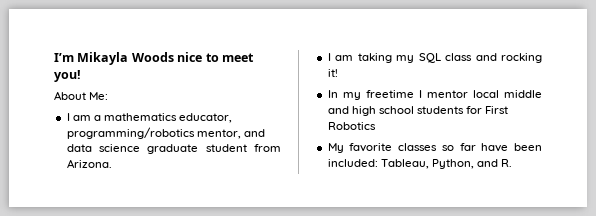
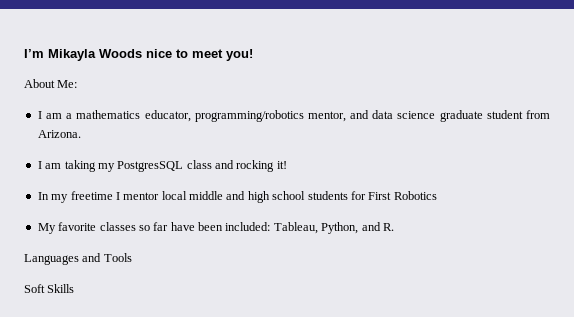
- I am taking my SQL class and rocking it!
+ I am taking my PostgresSQL class and rocking it!
+ Languages and Tools
+ Soft Skills

